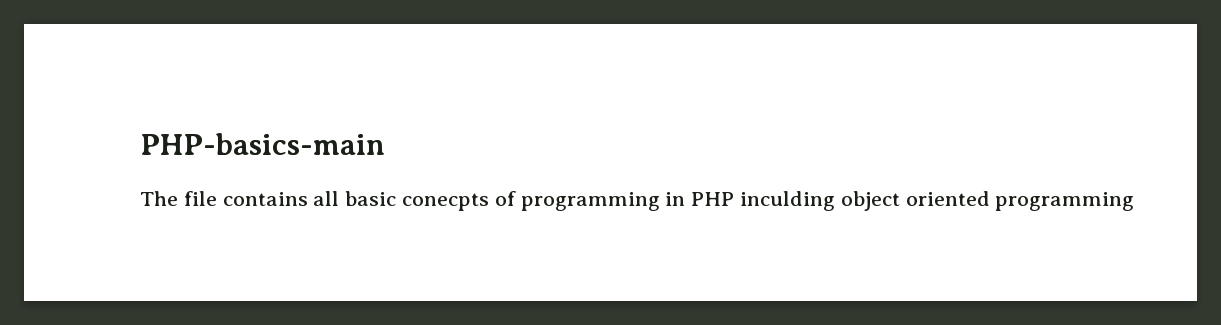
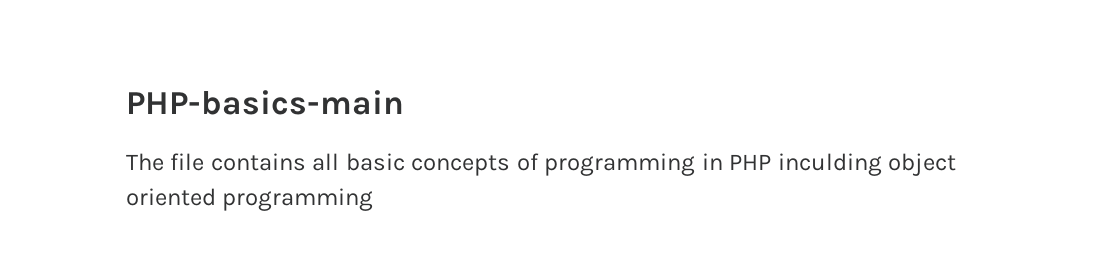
- The file contains all basic conecpts of programming in PHP inculding object oriented programming
+ The file contains all basic concepts of programming in PHP inculding object oriented programming

